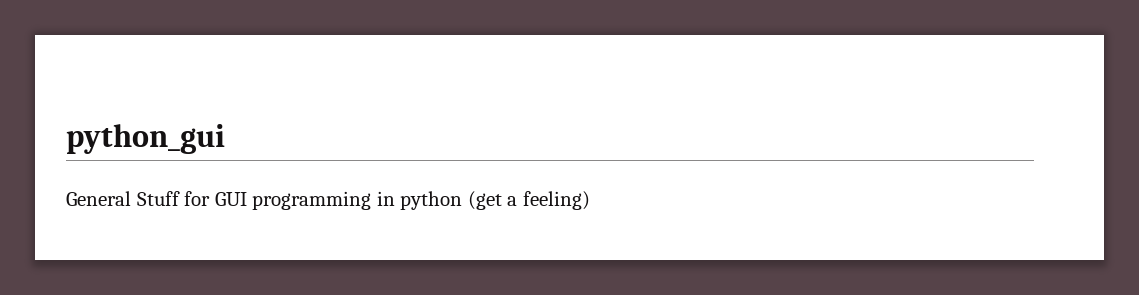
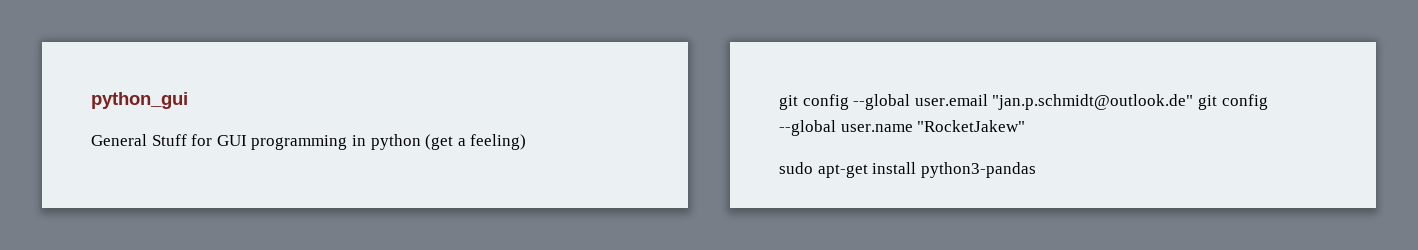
+ git config --global user.email "jan.p.schmidt@outlook.de" git config --global user.name "RocketJakew"
+ sudo apt-get install python3-pandas

